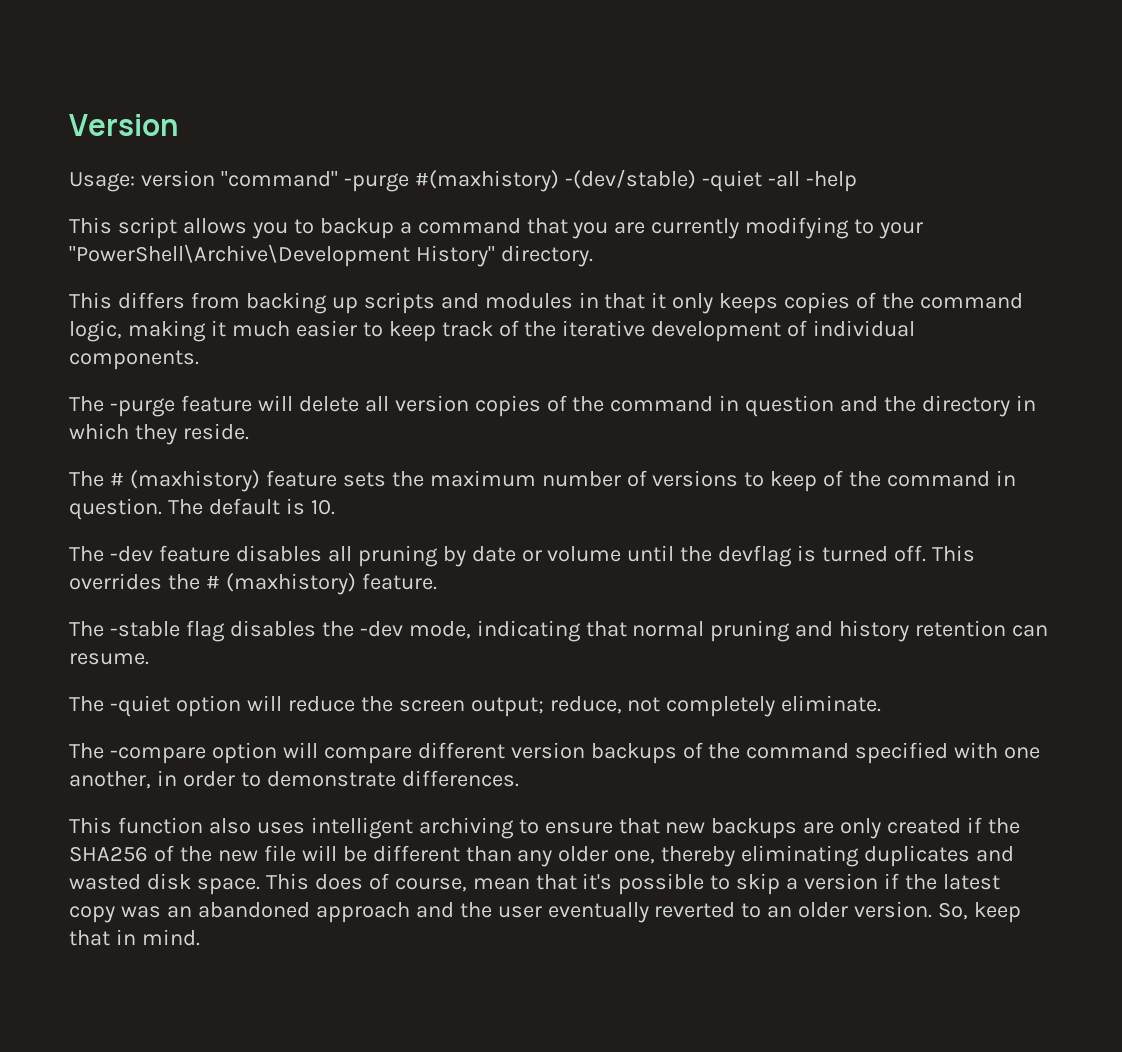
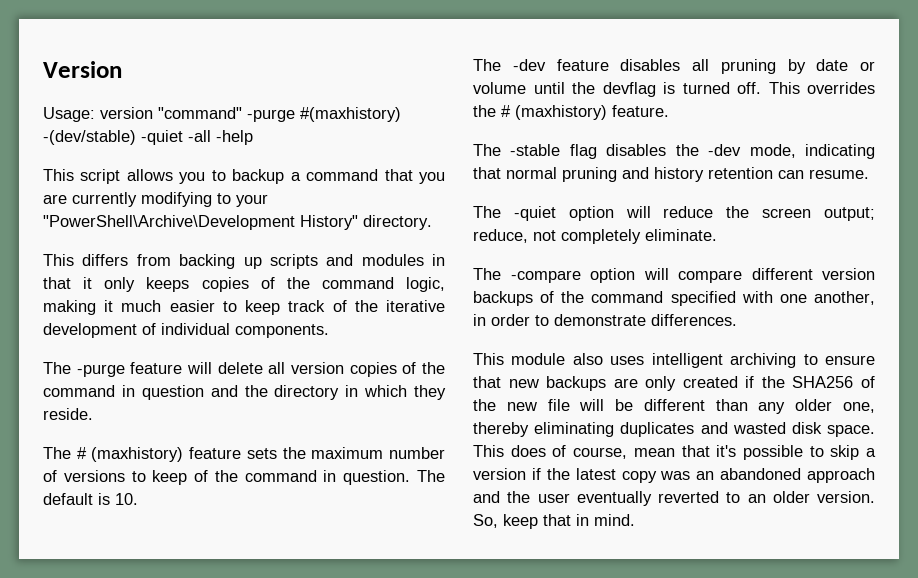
- This function also uses intelligent archiving to ensure that new backups are only created if the SHA256 of the new file will be different than any older one, thereby eliminating duplicates and wasted disk space.
+ This module also uses intelligent archiving to ensure that new backups are only created if the SHA256 of the new file will be different than any older one, thereby eliminating duplicates and wasted disk space.

